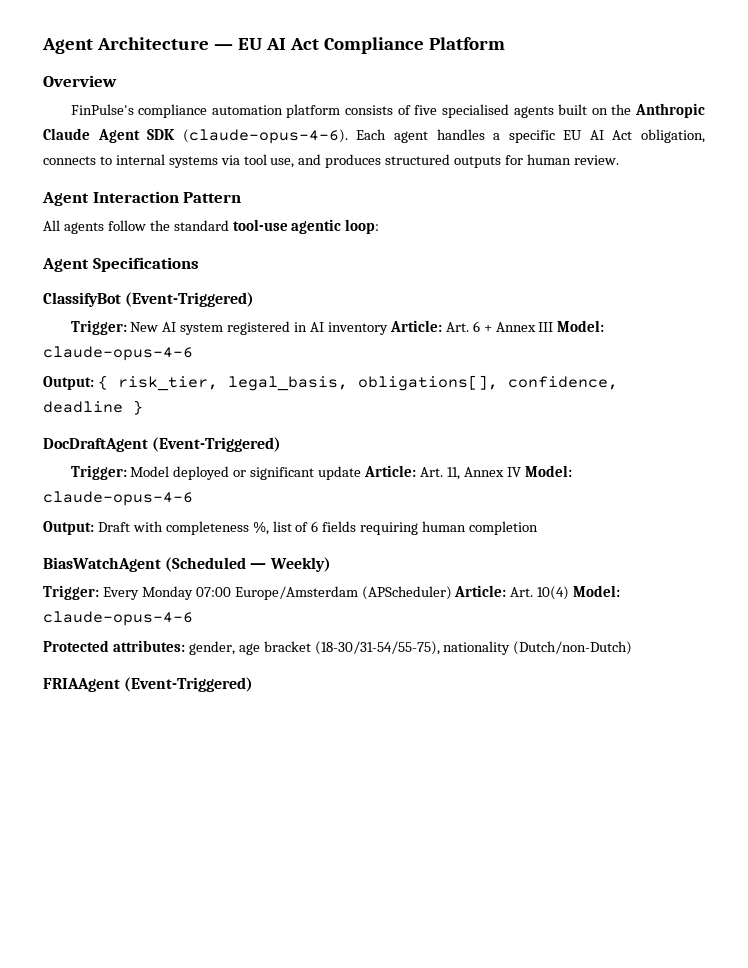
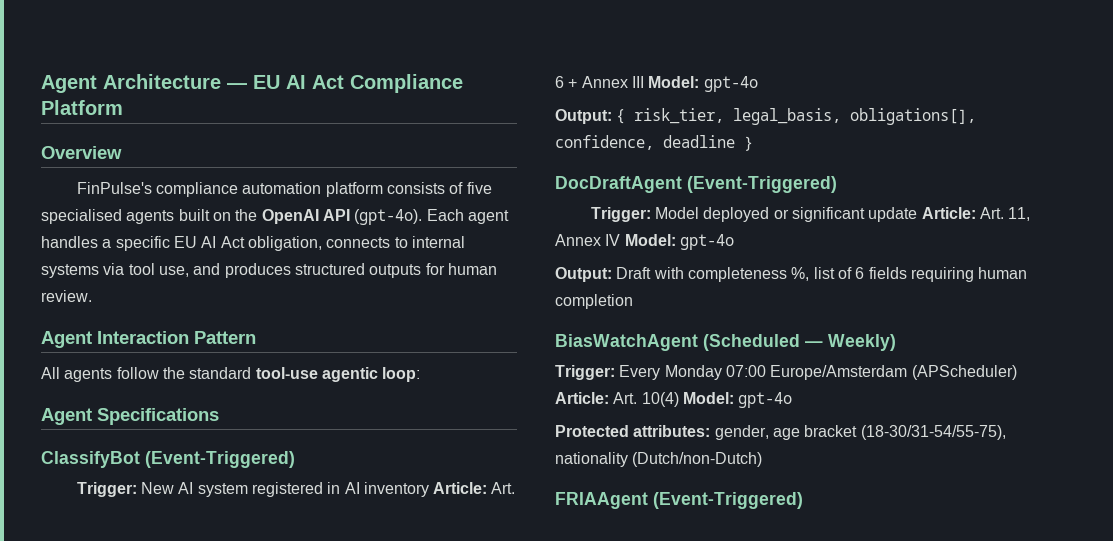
- FinPulse's compliance automation platform consists of five specialised agents built on the Anthropic Claude Agent SDK (claude-opus-4-6).
+ FinPulse's compliance automation platform consists of five specialised agents built on the OpenAI API (gpt-4o).
- Trigger: New AI system registered in AI inventory Article: Art. 6 + Annex III Model: claude-opus-4-6
+ Trigger: New AI system registered in AI inventory Article: Art. 6 + Annex III Model: gpt-4o
- Trigger: Model deployed or significant update Article: Art. 11, Annex IV Model: claude-opus-4-6
+ Trigger: Model deployed or significant update Article: Art. 11, Annex IV Model: gpt-4o
- Trigger: Every Monday 07:00 Europe/Amsterdam (APScheduler) Article: Art. 10(4) Model: claude-opus-4-6
+ Trigger: Every Monday 07:00 Europe/Amsterdam (APScheduler) Article: Art. 10(4) Model: gpt-4o

